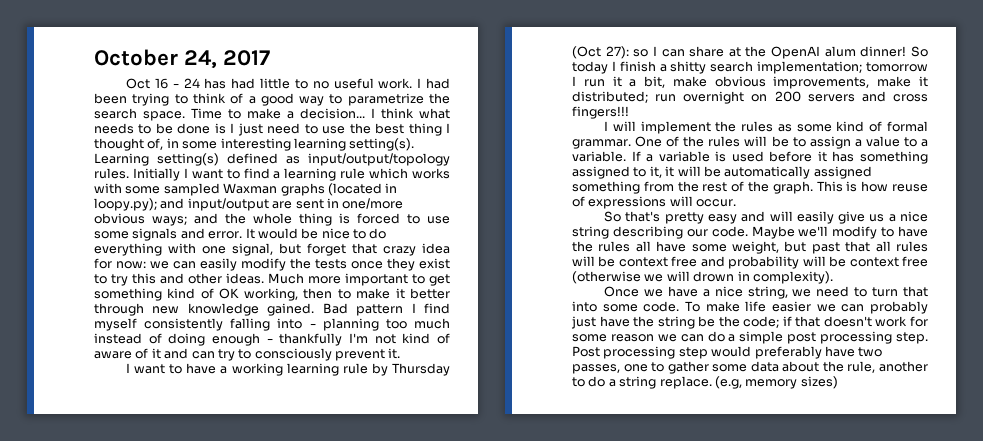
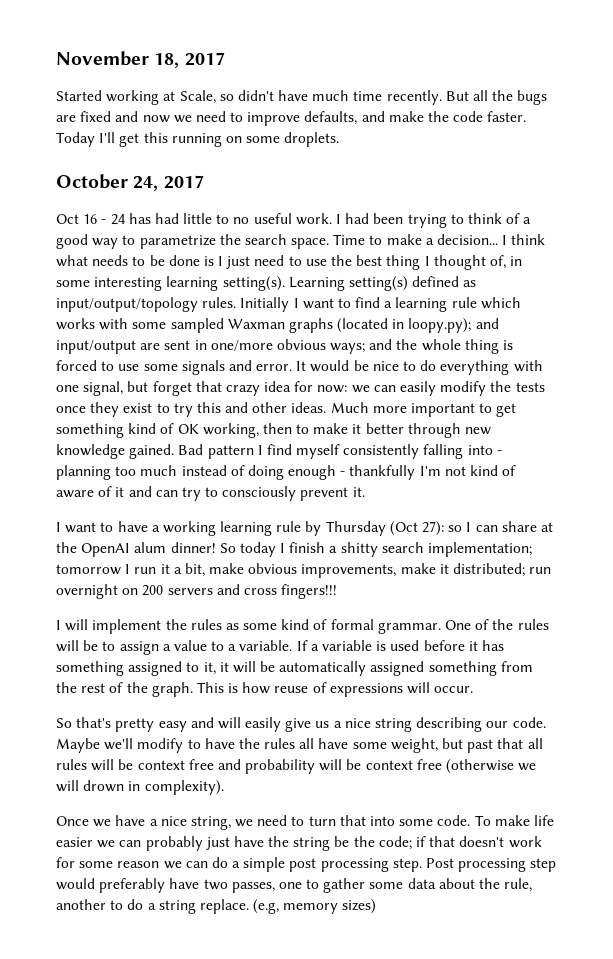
+ November 18, 2017
+ Started working at Scale, so didn't have much time recently. But all the bugs are fixed and now we need to improve defaults, and make the code faster. Today I'll get this running on some droplets.

